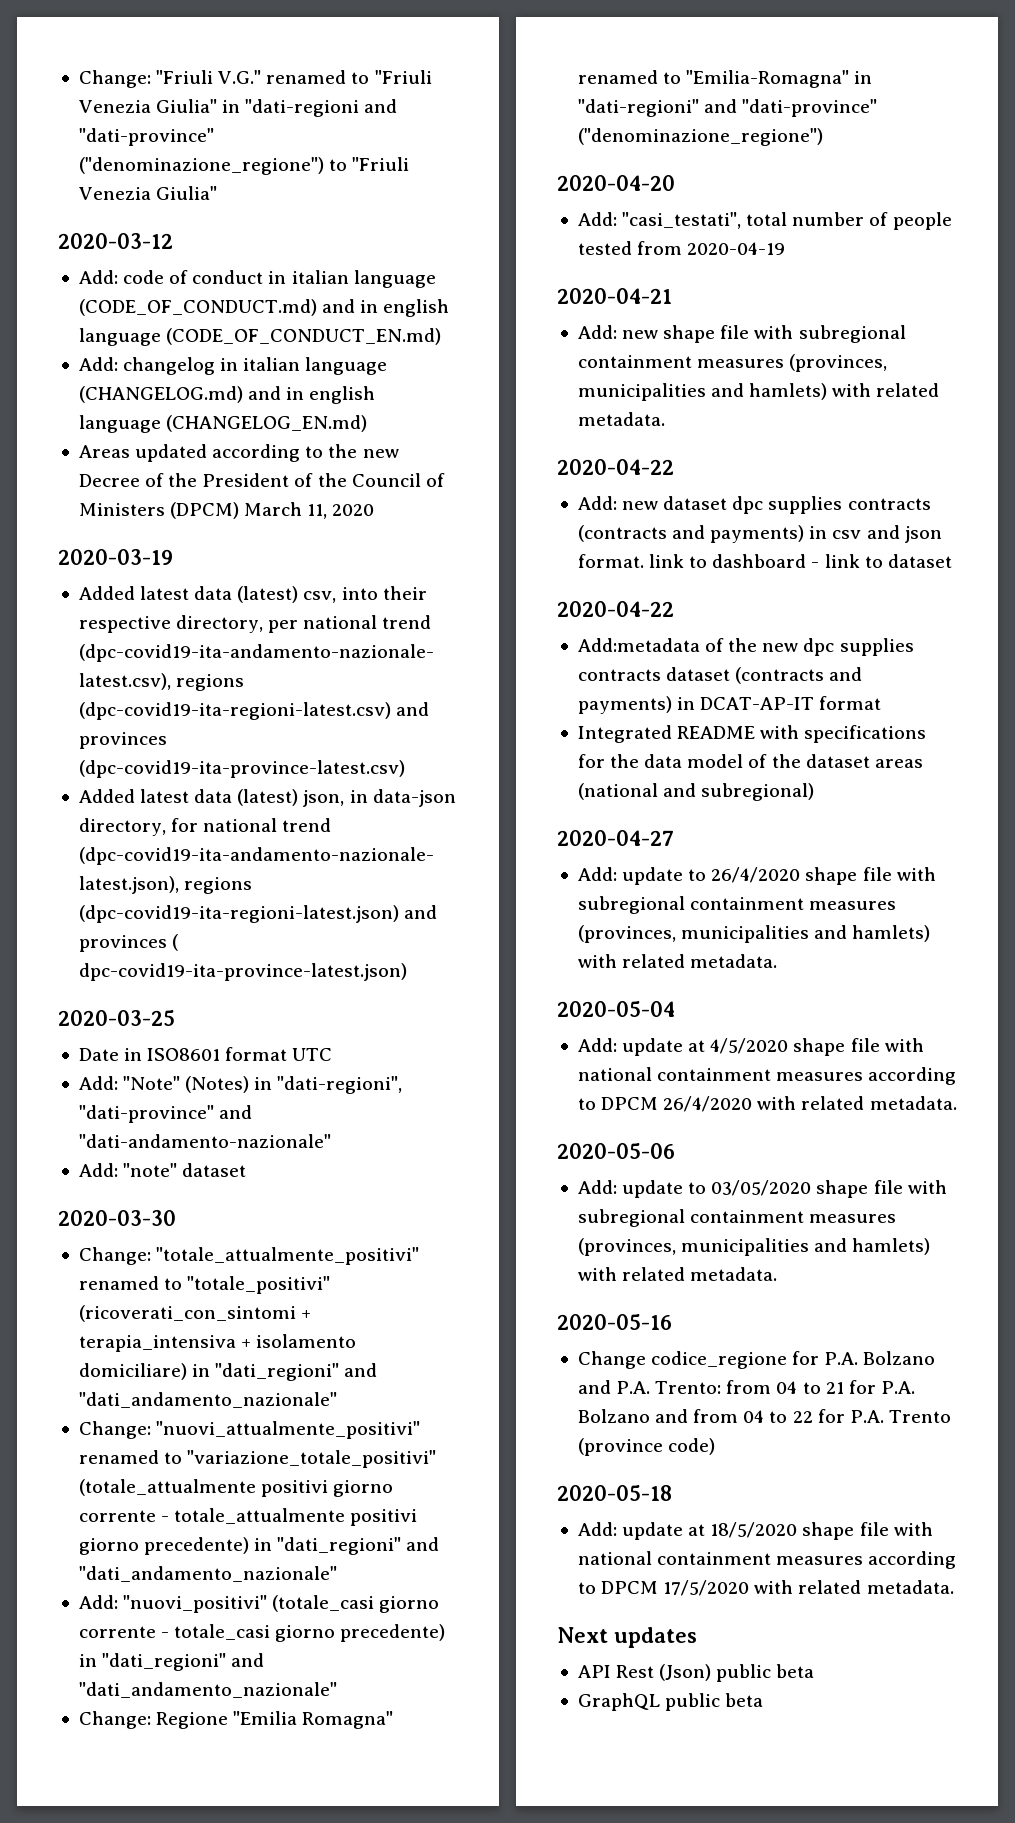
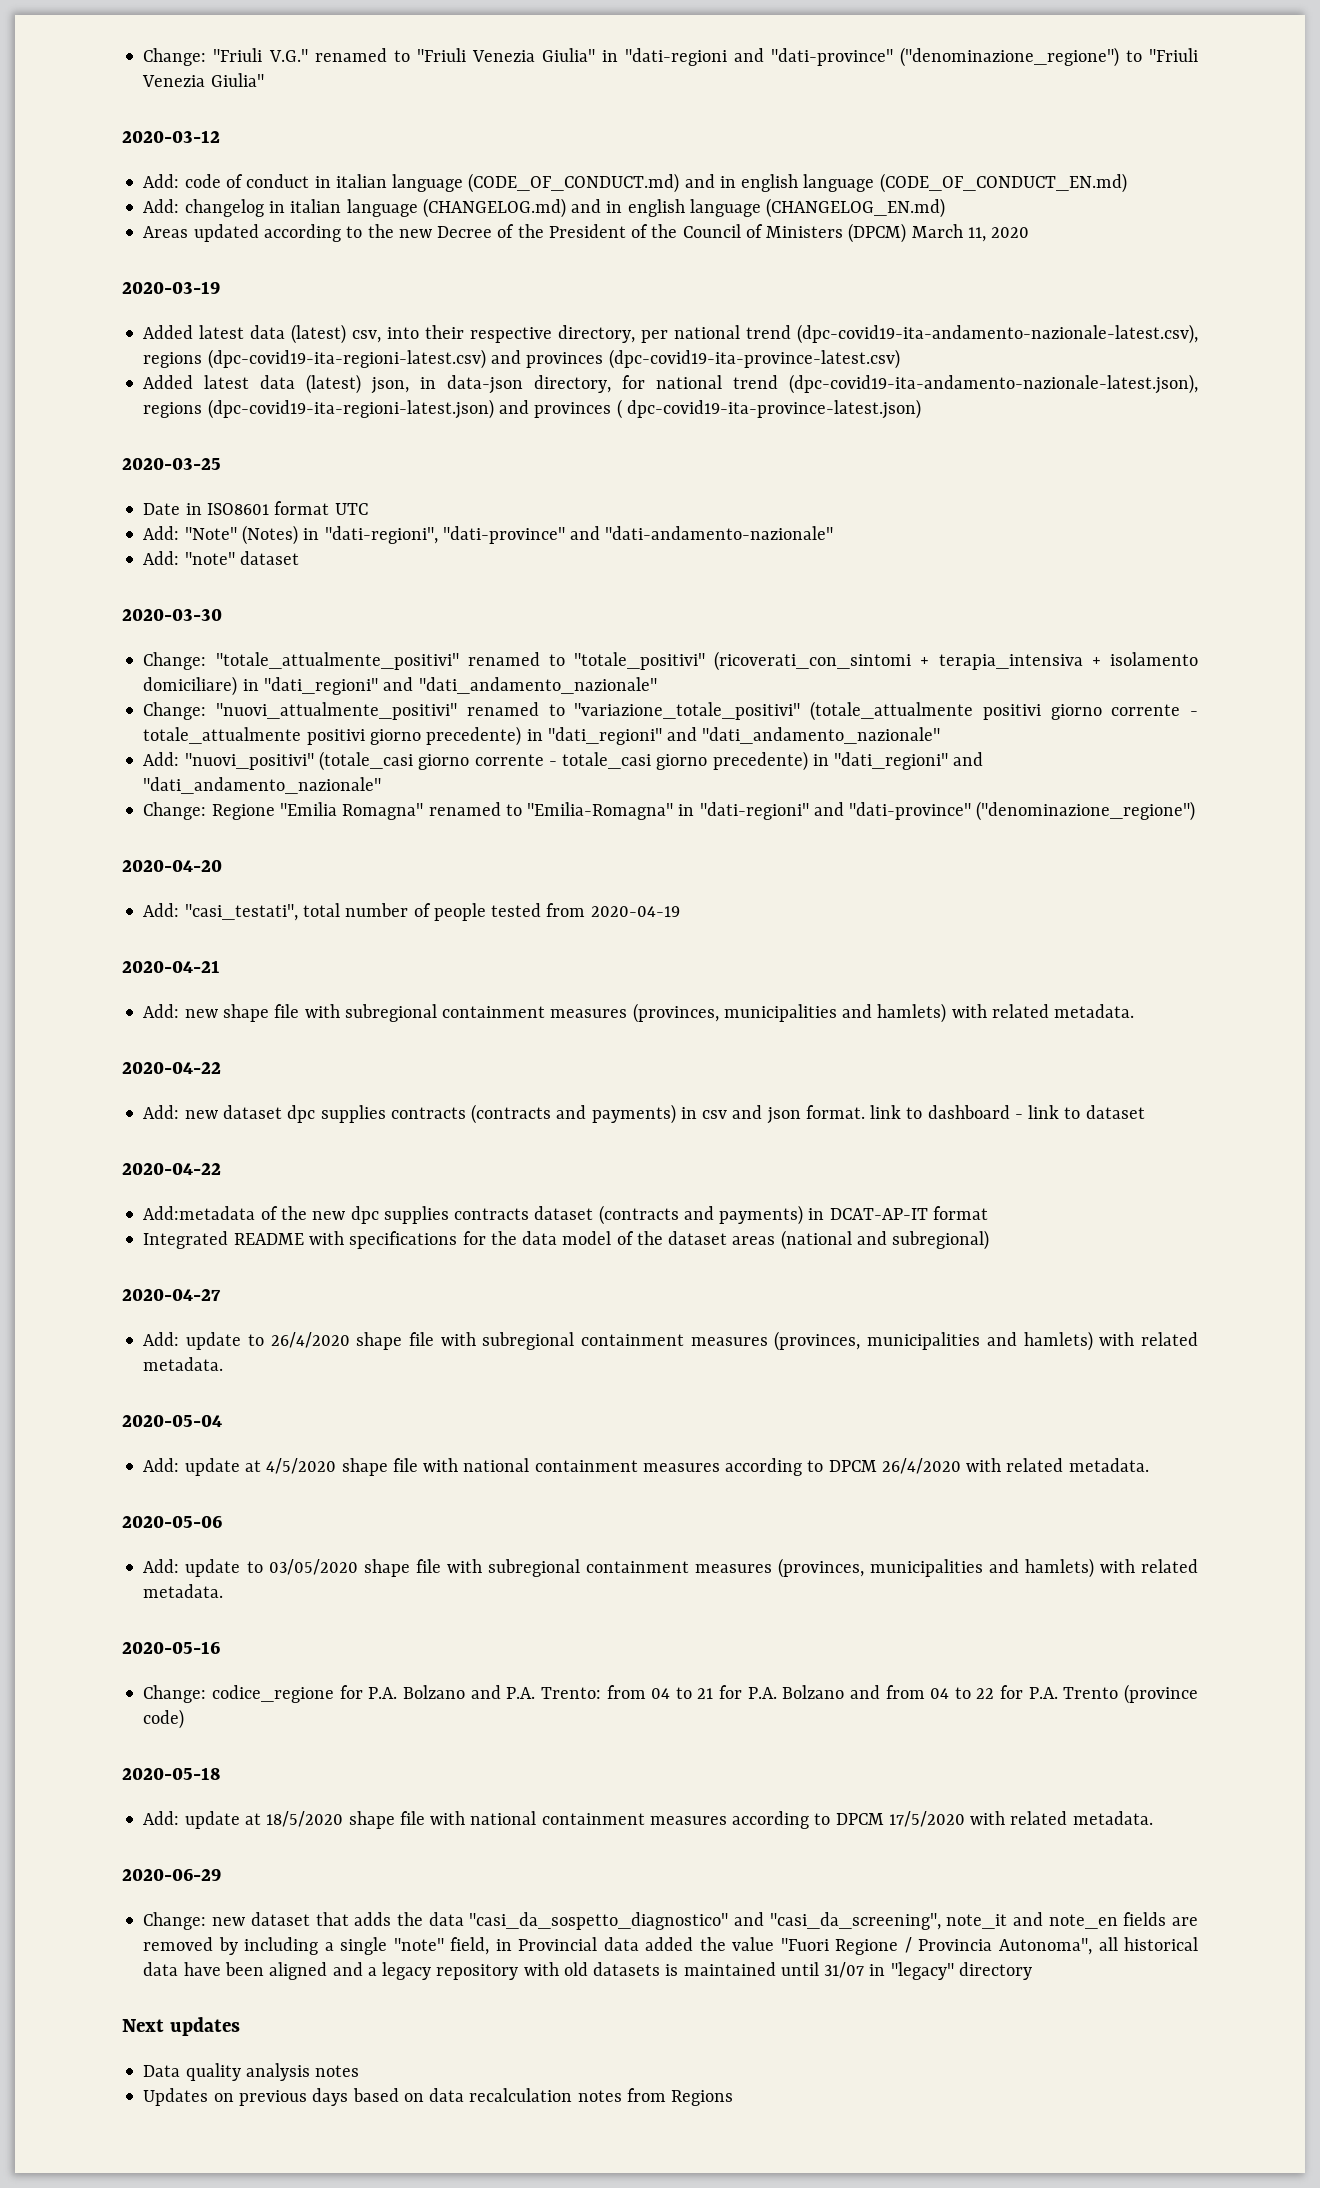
- Change codice_regione for P.A. Bolzano and P.A. Trento: from 04 to 21 for P.A. Bolzano and from 04 to 22 for P.A. Trento (province code)
+ Change: codice_regione for P.A. Bolzano and P.A. Trento: from 04 to 21 for P.A. Bolzano and from 04 to 22 for P.A. Trento (province code)
+ 2020-06-29
+ Change: new dataset that adds the data "casi_da_sospetto_diagnostico" and "casi_da_screening", note_it and note_en fields are removed by including a single "note" field, in Provincial data added the value "Fuori Regione / Provincia Autonoma", all historical data have been aligned and a legacy repository with old datasets is maintained until 31/07 in "legacy" directory
  Next updates
- API Rest (Json) public beta
- GraphQL public beta
+ Data quality analysis notes
+ Updates on previous days based on data recalculation notes from Regions

